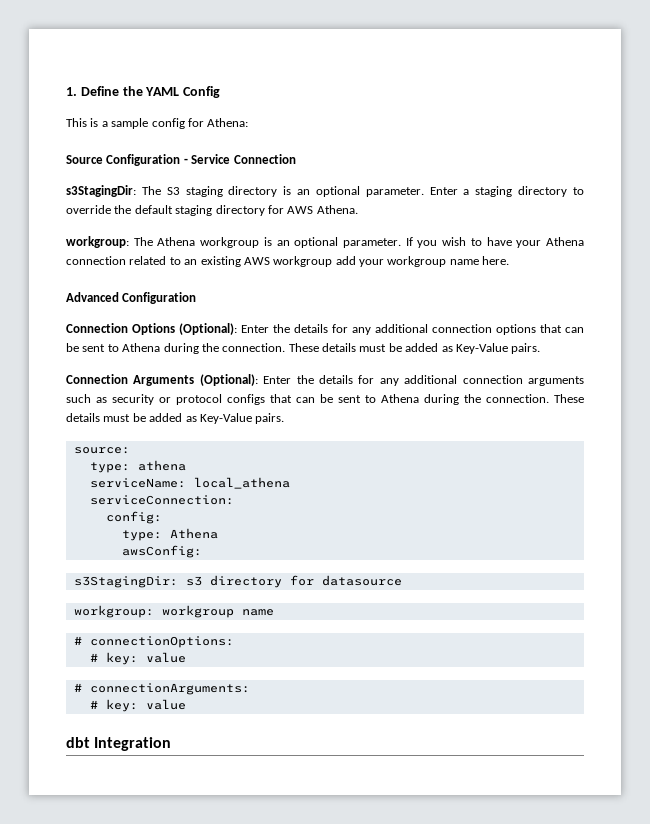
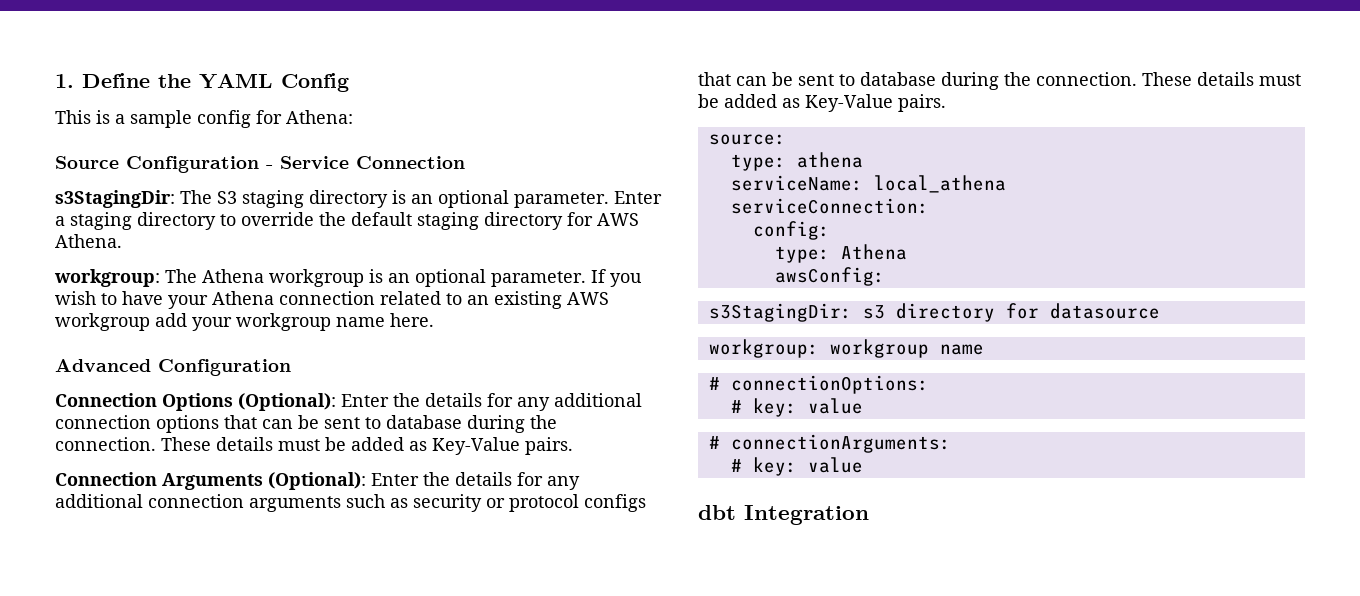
- Connection Options (Optional): Enter the details for any additional connection options that can be sent to Athena during the connection.
+ Connection Options (Optional): Enter the details for any additional connection options that can be sent to database during the connection.
- Connection Arguments (Optional): Enter the details for any additional connection arguments such as security or protocol configs that can be sent to Athena during the connection.
+ Connection Arguments (Optional): Enter the details for any additional connection arguments such as security or protocol configs that can be sent to database during the connection.

